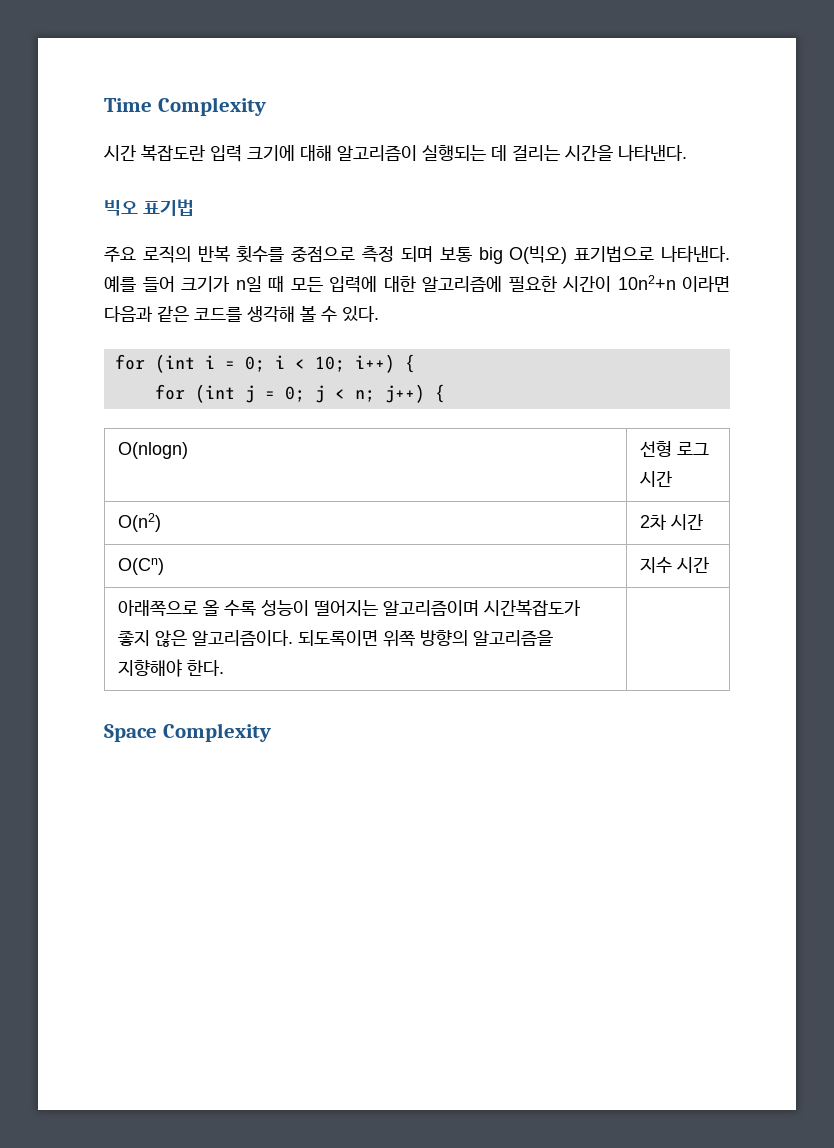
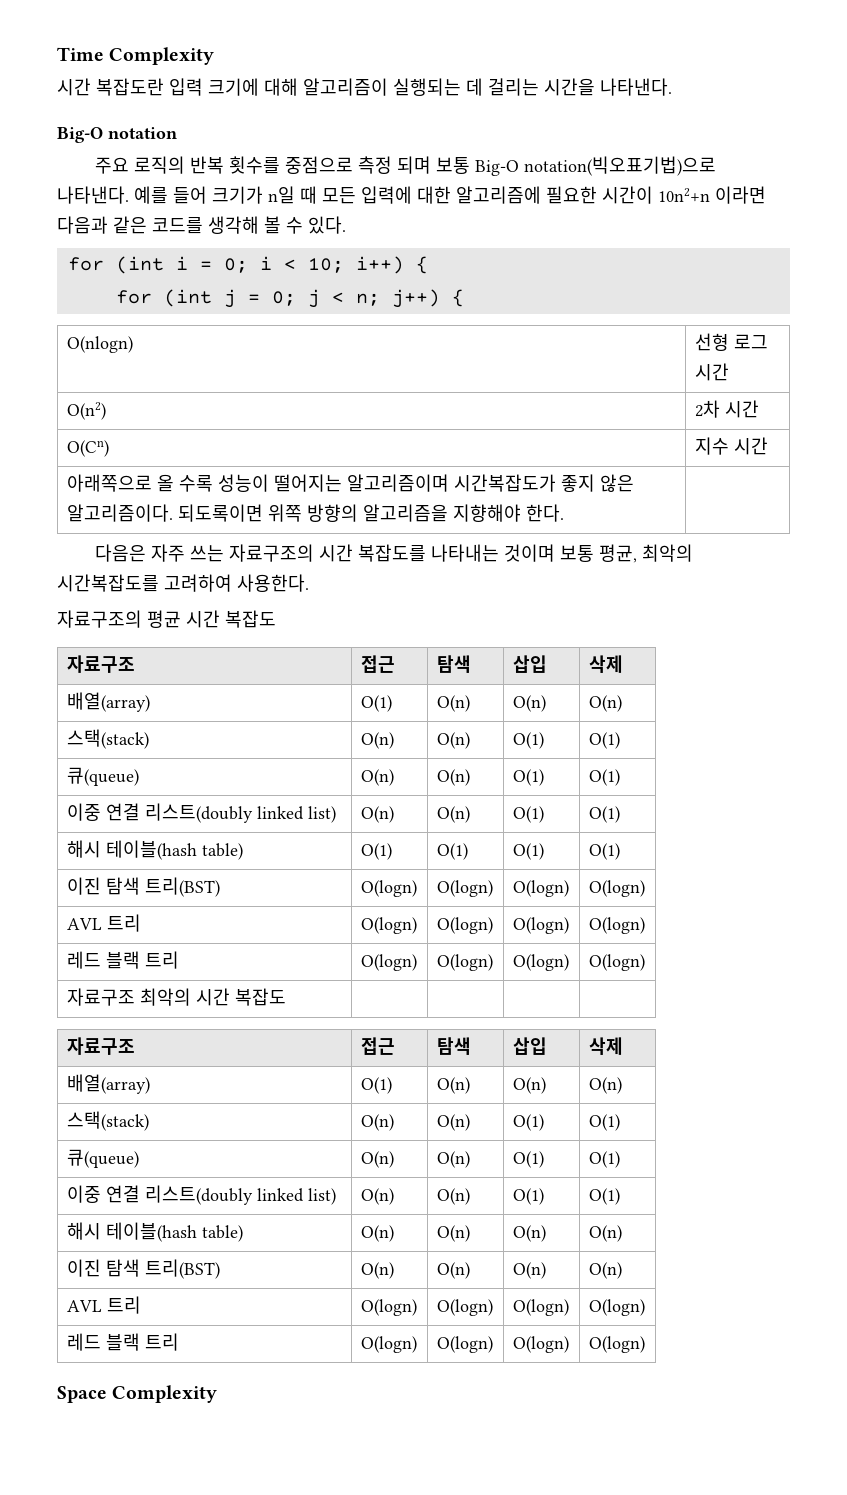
- 빅오 표기법
+ Big-O notation
- 주요 로직의 반복 횟수를 중점으로 측정 되며 보통 big O(빅오) 표기법으로 나타낸다.
+ 주요 로직의 반복 횟수를 중점으로 측정 되며 보통 Big-O notation(빅오표기법)으로 나타낸다.
+ 다음은 자주 쓰는 자료구조의 시간 복잡도를 나타내는 것이며 보통 평균, 최악의 시간복잡도를 고려하여 사용한다.
+ 자료구조의 평균 시간 복잡도
+ 자료구조 | 접근 | 탐색 | 삽입 | 삭제
+ 배열(array) | O(1) | O(n) | O(n) | O(n)
+ 스택(stack) | O(n) | O(n) | O(1) | O(1)
+ 큐(queue) | O(n) | O(n) | O(1) | O(1)
+ 이중 연결 리스트(doubly linked list) | O(n) | O(n) | O(1) | O(1)
+ 해시 테이블(hash table) | O(1) | O(1) | O(1) | O(1)
+ 이진 탐색 트리(BST) | O(logn) | O(logn) | O(logn) | O(logn)
+ AVL 트리 | O(logn) | O(logn) | O(logn) | O(logn)
+ 레드 블랙 트리 | O(logn) | O(logn) | O(logn) | O(logn)
+ 자료구조 최악의 시간 복잡도 | | | |
+ 자료구조 | 접근 | 탐색 | 삽입 | 삭제
+ 배열(array) | O(1) | O(n) | O(n) | O(n)
+ 스택(stack) | O(n) | O(n) | O(1) | O(1)
+ 큐(queue) | O(n) | O(n) | O(1) | O(1)
+ 이중 연결 리스트(doubly linked list) | O(n) | O(n) | O(1) | O(1)
+ 해시 테이블(hash table) | O(n) | O(n) | O(n) | O(n)
+ 이진 탐색 트리(BST) | O(n) | O(n) | O(n) | O(n)
+ AVL 트리 | O(logn) | O(logn) | O(logn) | O(logn)
+ 레드 블랙 트리 | O(logn) | O(logn) | O(logn) | O(logn)

